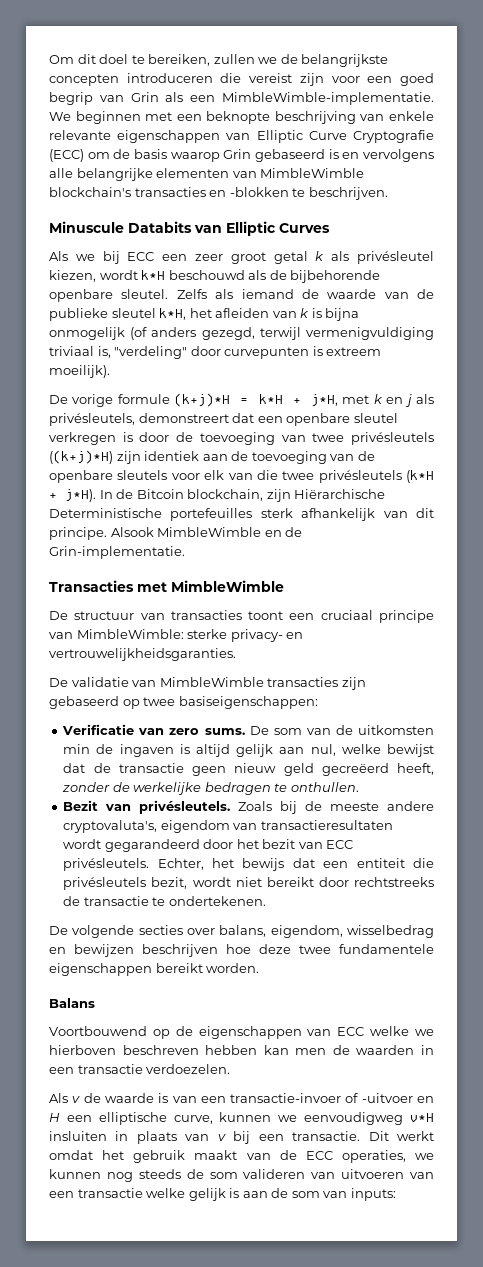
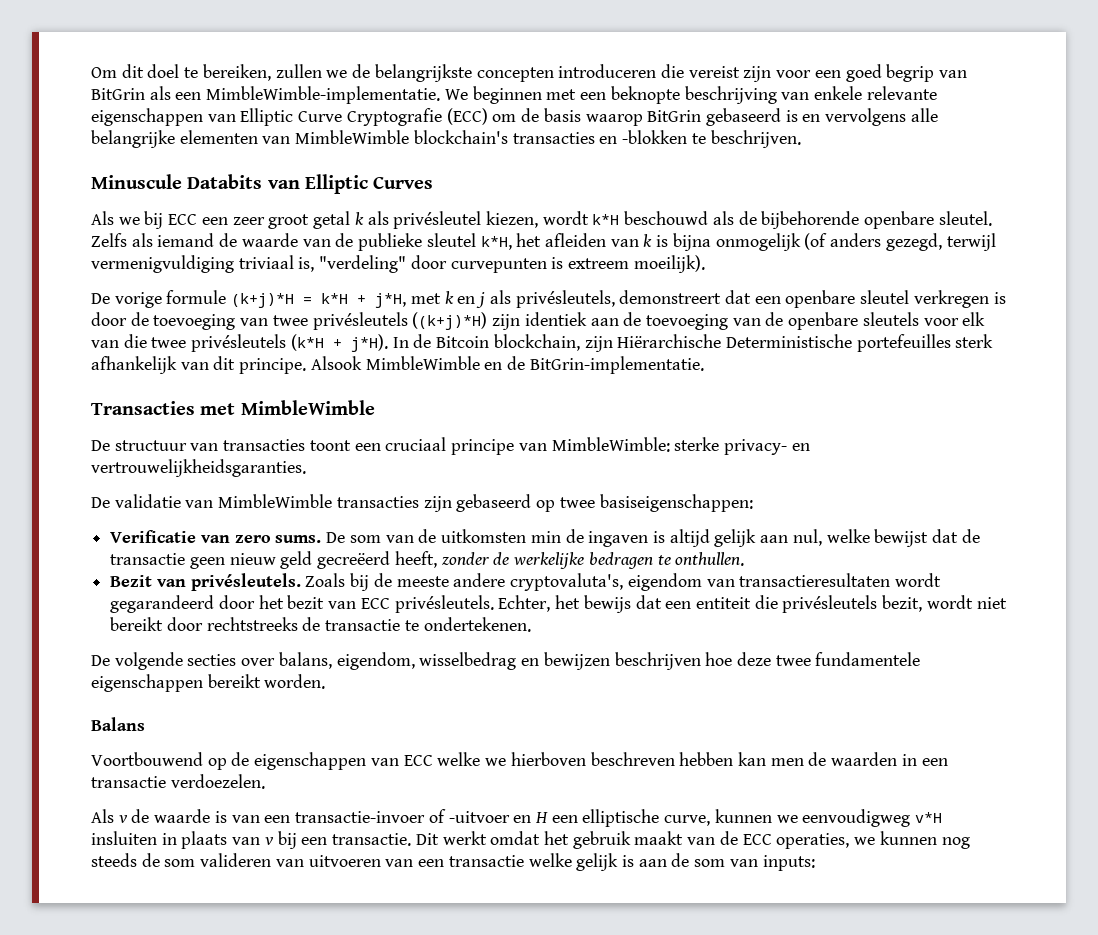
- Om dit doel te bereiken, zullen we de belangrijkste concepten introduceren die vereist zijn voor een goed begrip van Grin als een MimbleWimble-implementatie.
+ Om dit doel te bereiken, zullen we de belangrijkste concepten introduceren die vereist zijn voor een goed begrip van BitGrin als een MimbleWimble-implementatie.
- We beginnen met een beknopte beschrijving van enkele relevante eigenschappen van Elliptic Curve Cryptografie (ECC) om de basis waarop Grin gebaseerd is en vervolgens alle belangrijke elementen van MimbleWimble blockchain's transacties en -blokken te beschrijven.
+ We beginnen met een beknopte beschrijving van enkele relevante eigenschappen van Elliptic Curve Cryptografie (ECC) om de basis waarop BitGrin gebaseerd is en vervolgens alle belangrijke elementen van MimbleWimble blockchain's transacties en -blokken te beschrijven.
- Alsook MimbleWimble en de Grin-implementatie.
+ Alsook MimbleWimble en de BitGrin-implementatie.

